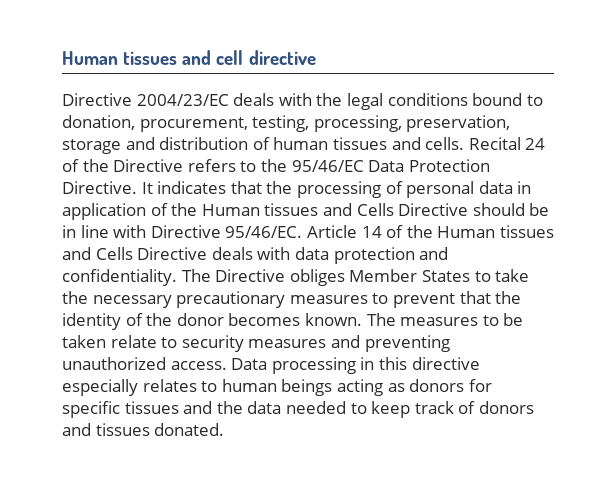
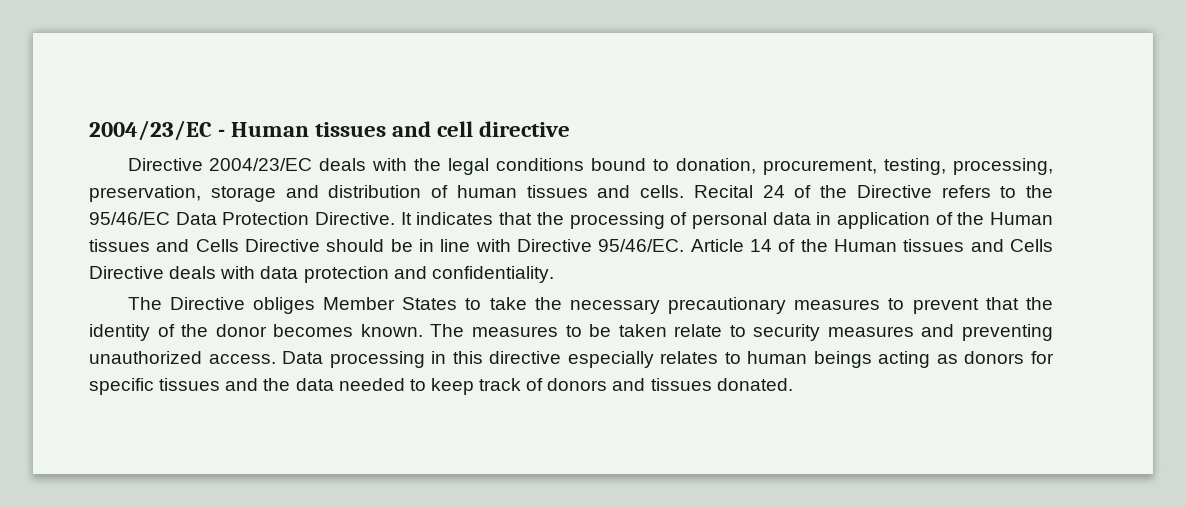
- Human tissues and cell directive
+ 2004/23/EC - Human tissues and cell directive
- Article 14 of the Human tissues and Cells Directive deals with data protection and confidentiality. The Directive obliges Member States to take the necessary precautionary measures to prevent that the identity of the donor becomes known.
+ Article 14 of the Human tissues and Cells Directive deals with data protection and confidentiality.
+ The Directive obliges Member States to take the necessary precautionary measures to prevent that the identity of the donor becomes known.

